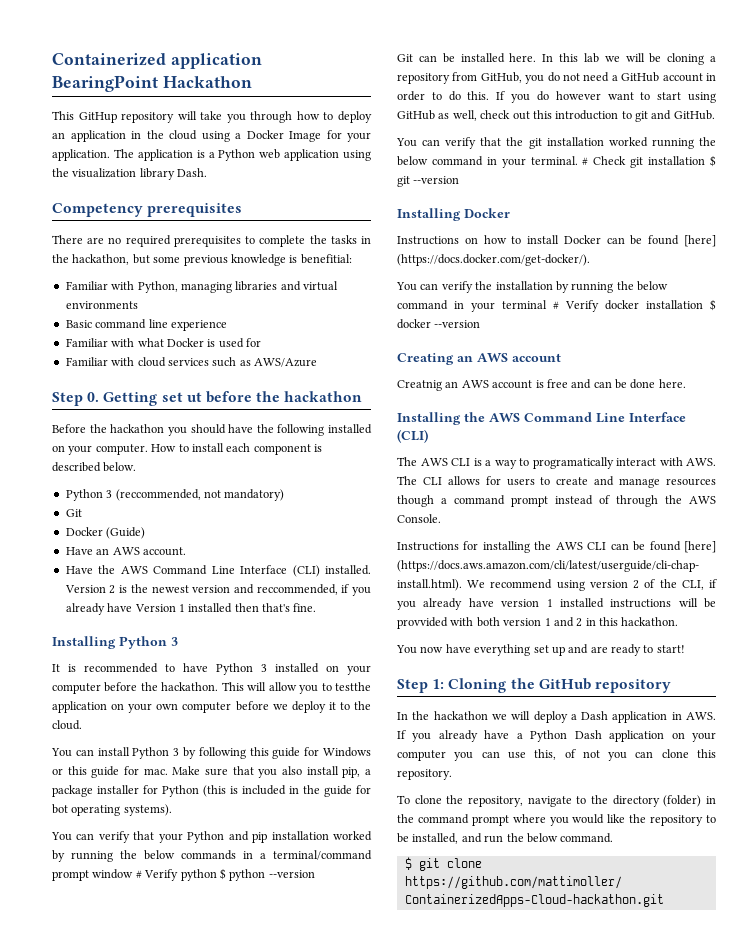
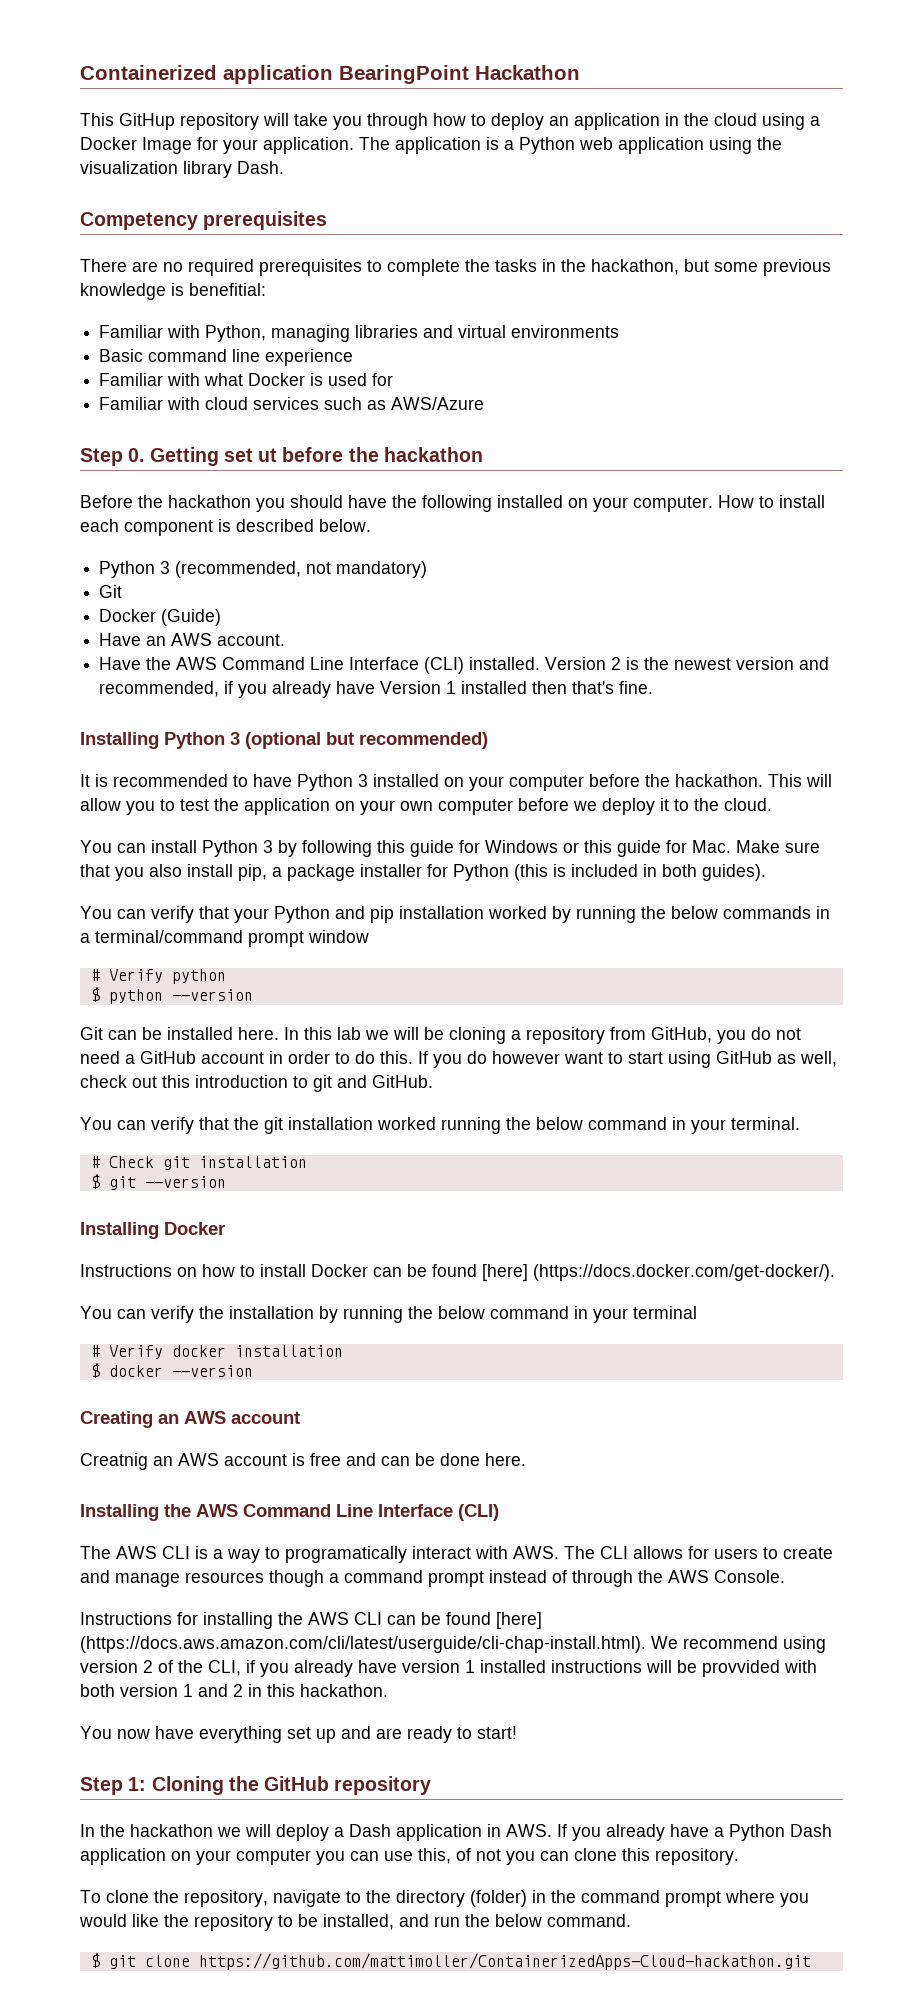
- Python 3 (reccommended, not mandatory)
+ Python 3 (recommended, not mandatory)
- Version 2 is the newest version and reccommended, if you already have Version 1 installed then that's fine.
+ Version 2 is the newest version and recommended, if you already have Version 1 installed then that's fine.
- Installing Python 3
+ Installing Python 3 (optional but recommended)
- This will allow you to testthe application on your own computer before we deploy it to the cloud.
+ This will allow you to test the application on your own computer before we deploy it to the cloud.
- You can install Python 3 by following this guide for Windows or this guide for mac. Make sure that you also install pip, a package installer for Python (this is included in the guide for bot operating systems).
+ You can install Python 3 by following this guide for Windows or this guide for Mac. Make sure that you also install pip, a package installer for Python (this is included in both guides).
- You can verify that your Python and pip installation worked by running the below commands in a terminal/command prompt window # Verify python $ python --version
+ You can verify that your Python and pip installation worked by running the below commands in a terminal/command prompt window
+ # Verify python
+ $ python --version
- You can verify that the git installation worked running the below command in your terminal. # Check git installation $ git --version
+ You can verify that the git installation worked running the below command in your terminal.
+ # Check git installation
+ $ git --version
- You can verify the installation by running the below command in your terminal # Verify docker installation $ docker --version
+ You can verify the installation by running the below command in your terminal
+ # Verify docker installation
+ $ docker --version

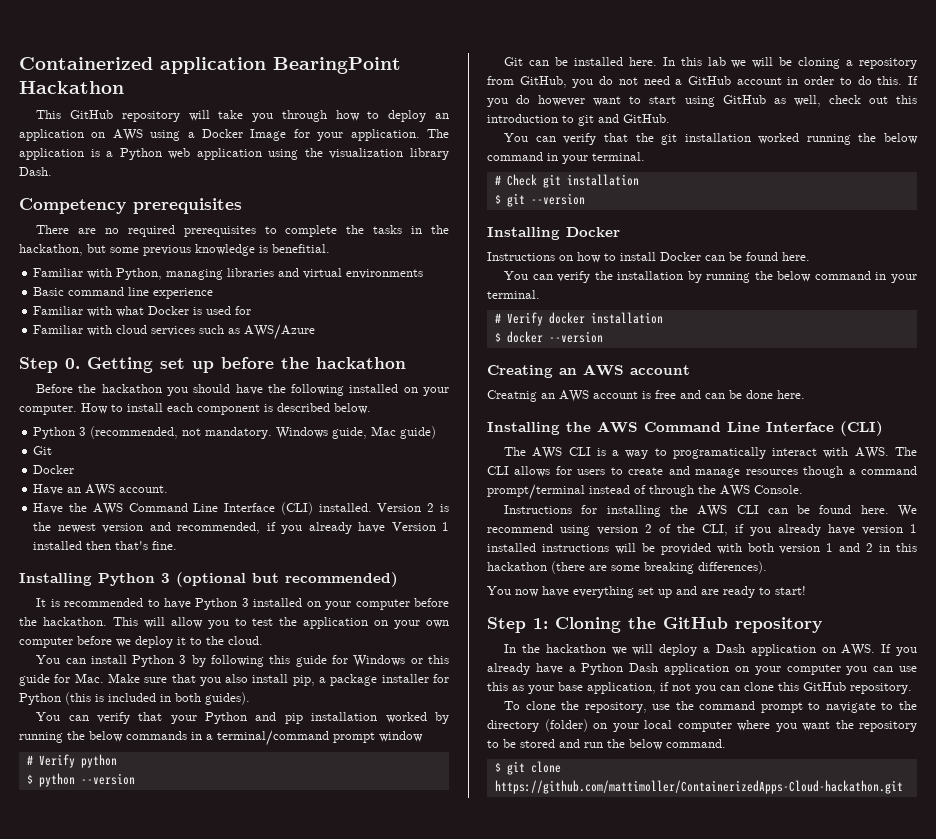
- This GitHup repository will take you through how to deploy an application in the cloud using a Docker Image for your application.
+ This GitHub repository will take you through how to deploy an application on AWS using a Docker Image for your application.
- There are no required prerequisites to complete the tasks in the hackathon, but some previous knowledge is benefitial:
+ There are no required prerequisites to complete the tasks in the hackathon, but some previous knowledge is benefitial.
- Step 0. Getting set ut before the hackathon
+ Step 0. Getting set up before the hackathon
- Python 3 (recommended, not mandatory)
+ Python 3 (recommended, not mandatory. Windows guide, Mac guide)
  Git
- Docker (Guide)
+ Docker
- Instructions on how to install Docker can be found [here] (https://docs.docker.com/get-docker/).
+ Instructions on how to install Docker can be found here.
- You can verify the installation by running the below command in your terminal
+ You can verify the installation by running the below command in your terminal.
- The AWS CLI is a way to programatically interact with AWS. The CLI allows for users to create and manage resources though a command prompt instead of through the AWS Console.
+ The AWS CLI is a way to programatically interact with AWS. The CLI allows for users to create and manage resources though a command prompt/terminal instead of through the AWS Console.
- Instructions for installing the AWS CLI can be found [here] (https://docs.aws.amazon.com/cli/latest/userguide/cli-chap-install.html). We recommend using version 2 of the CLI, if you already have version 1 installed instructions will be provvided with both version 1 and 2 in this hackathon.
+ Instructions for installing the AWS CLI can be found here. We recommend using version 2 of the CLI, if you already have version 1 installed instructions will be provided with both version 1 and 2 in this hackathon (there are some breaking differences).
- In the hackathon we will deploy a Dash application in AWS. If you already have a Python Dash application on your computer you can use this, of not you can clone this repository.
+ In the hackathon we will deploy a Dash application on AWS. If you already have a Python Dash application on your computer you can use this as your base application, if not you can clone this GitHub repository.
- To clone the repository, navigate to the directory (folder) in the command prompt where you would like the repository to be installed, and run the below command.
+ To clone the repository, use the command prompt to navigate to the directory (folder) on your local computer where you want the repository to be stored and run the below command.

